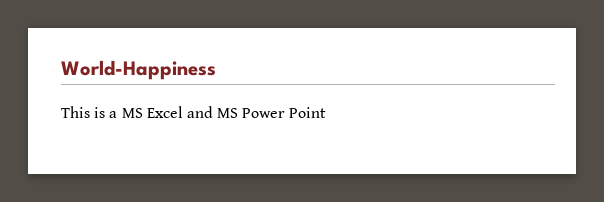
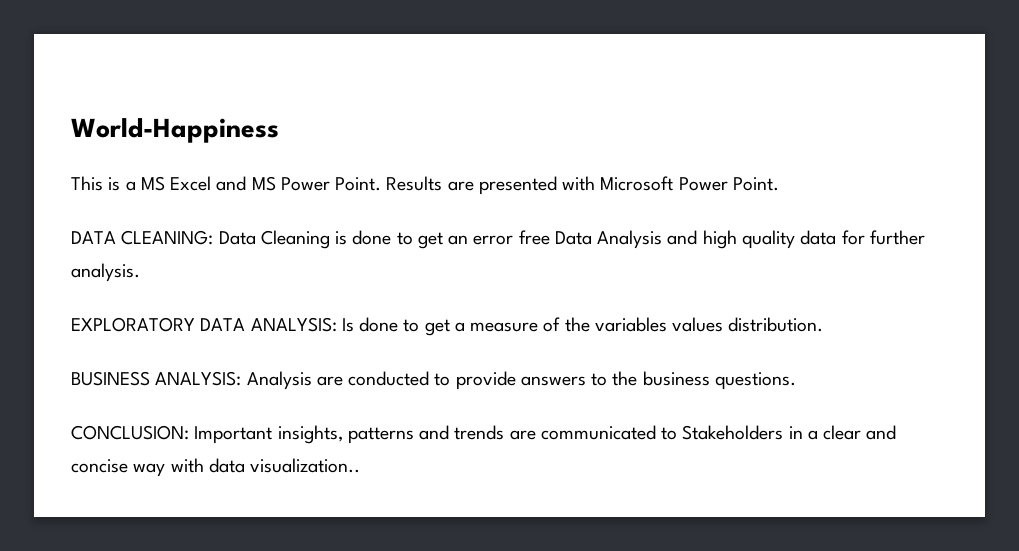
- This is a MS Excel and MS Power Point
+ This is a MS Excel and MS Power Point. Results are presented with Microsoft Power Point.
+ DATA CLEANING: Data Cleaning is done to get an error free Data Analysis and high quality data for further analysis.
+ EXPLORATORY DATA ANALYSIS: Is done to get a measure of the variables values distribution.
+ BUSINESS ANALYSIS: Analysis are conducted to provide answers to the business questions.
+ CONCLUSION: Important insights, patterns and trends are communicated to Stakeholders in a clear and concise way with data visualization..

